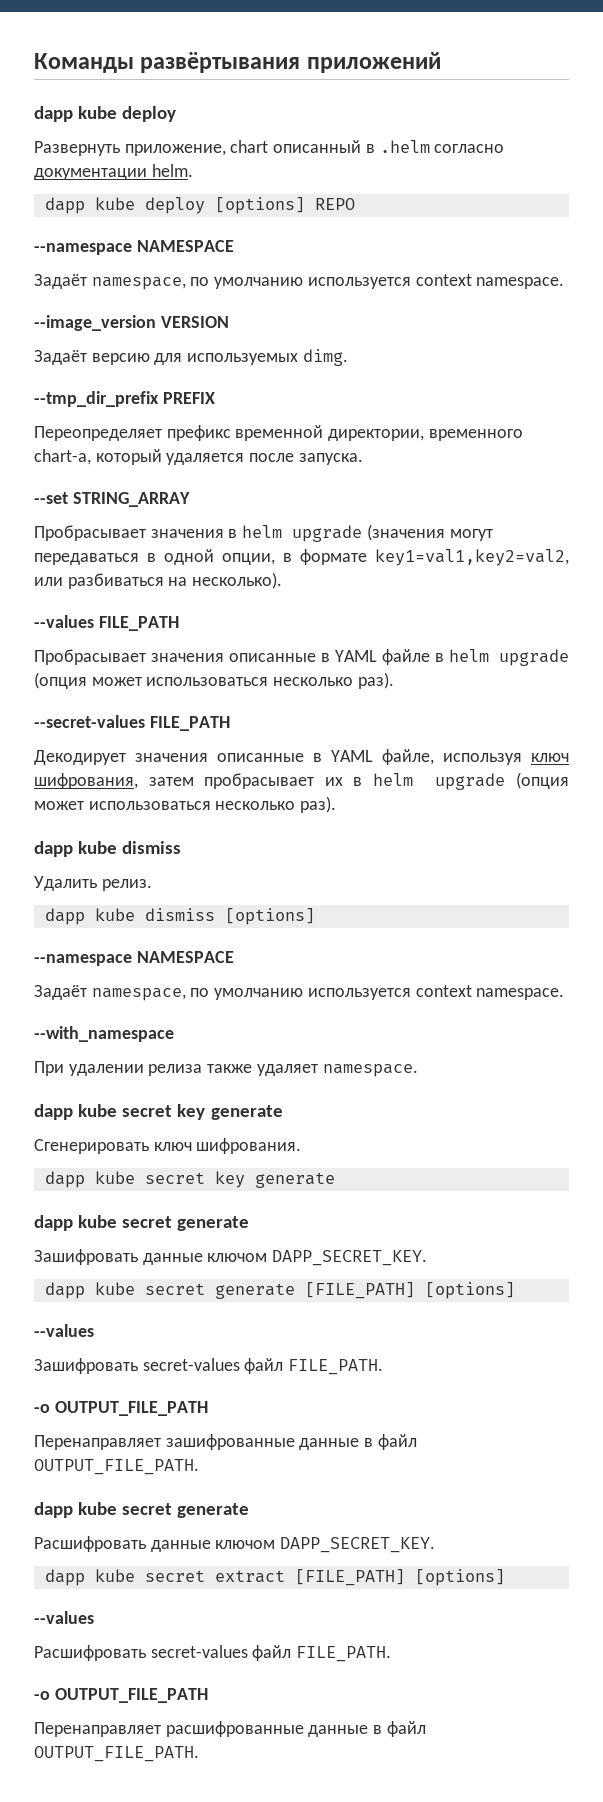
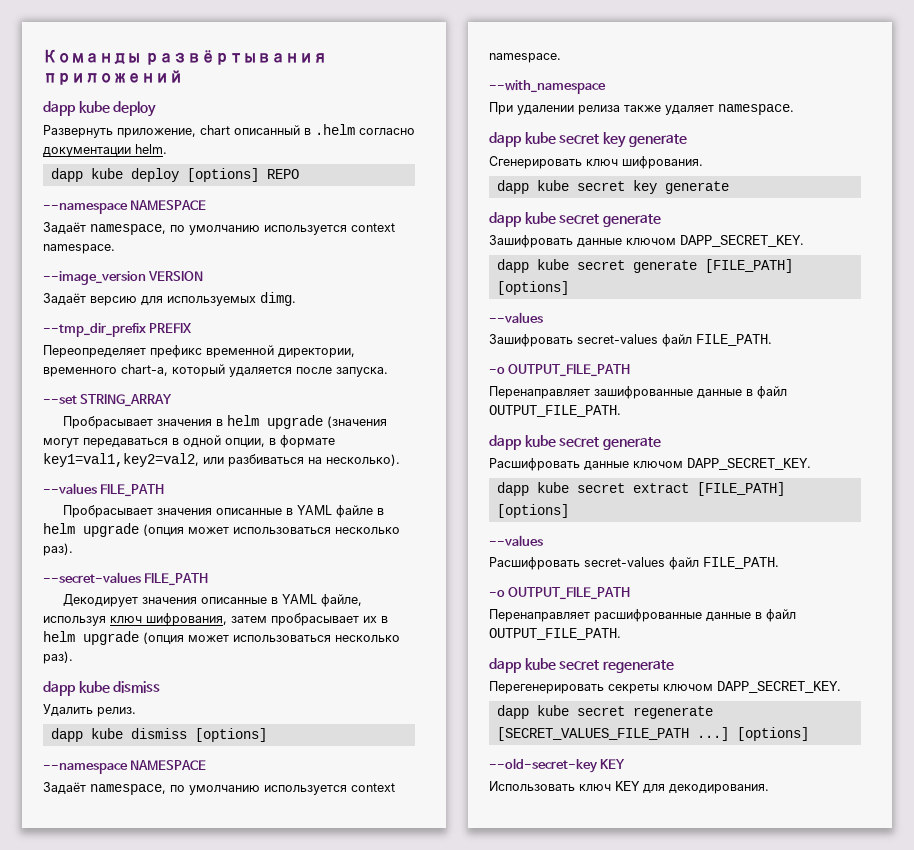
  Перенаправляет расшифрованные данные в файл OUTPUT_FILE_PATH.
+ dapp kube secret regenerate
+ Перегенерировать секреты ключом DAPP_SECRET_KEY.
+ dapp kube secret regenerate [SECRET_VALUES_FILE_PATH ...] [options]
+ --old-secret-key KEY
+ Использовать ключ KEY для декодирования.

